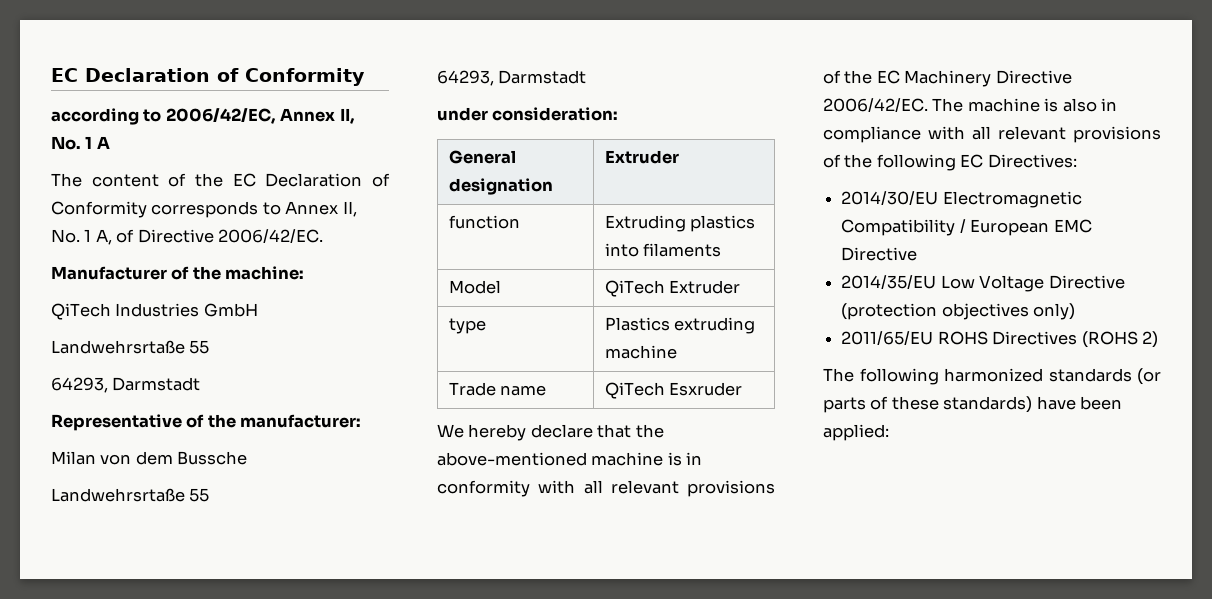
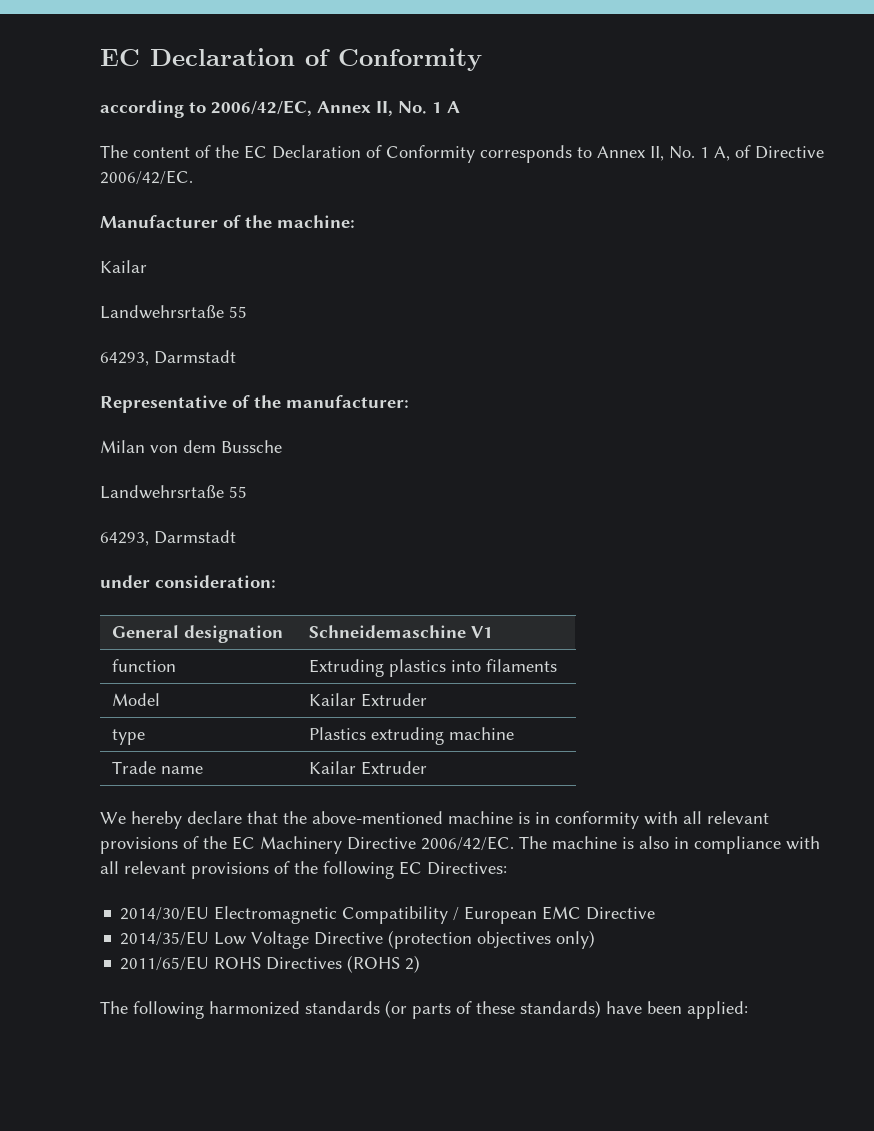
  Manufacturer of the machine:
- QiTech Industries GmbH
+ Kailar
- General designation | Extruder
+ General designation | Schneidemaschine V1
- Model | QiTech Extruder
+ Model | Kailar Extruder
- Trade name | QiTech Esxruder
+ Trade name | Kailar Extruder

